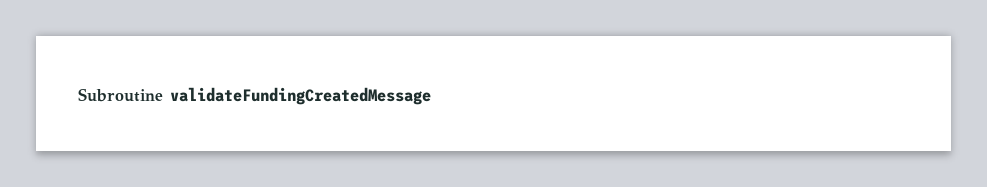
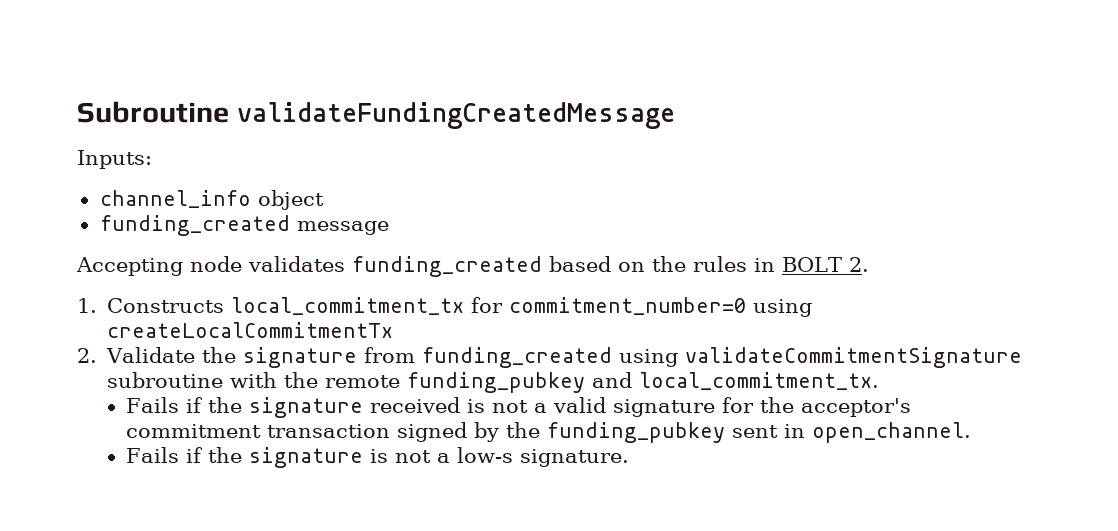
+ Inputs:
+ channel_info object
+ funding_created message
+ Accepting node validates funding_created based on the rules in BOLT 2.
+ 1. Constructs local_commitment_tx for commitment_number=0 using createLocalCommitmentTx
+ 2. Validate the signature from funding_created using validateCommitmentSignature subroutine with the remote funding_pubkey and local_commitment_tx.
+ Fails if the signature received is not a valid signature for the acceptor's commitment transaction signed by the funding_pubkey sent in open_channel.
+ Fails if the signature is not a low-s signature.

